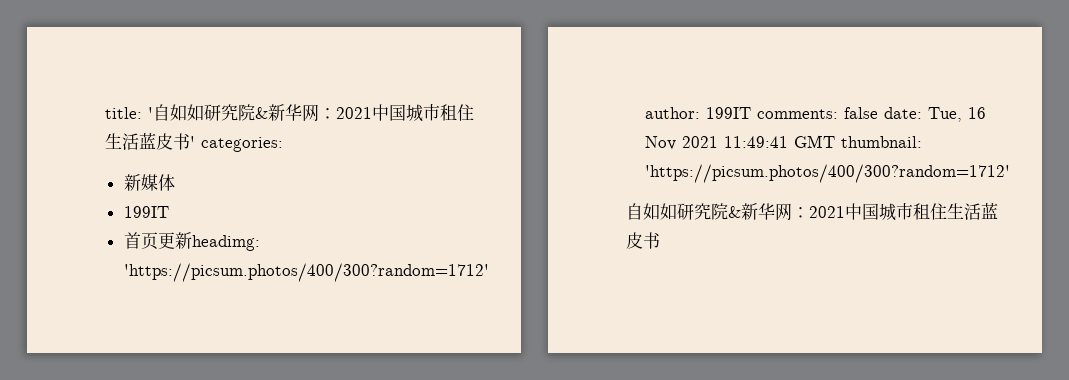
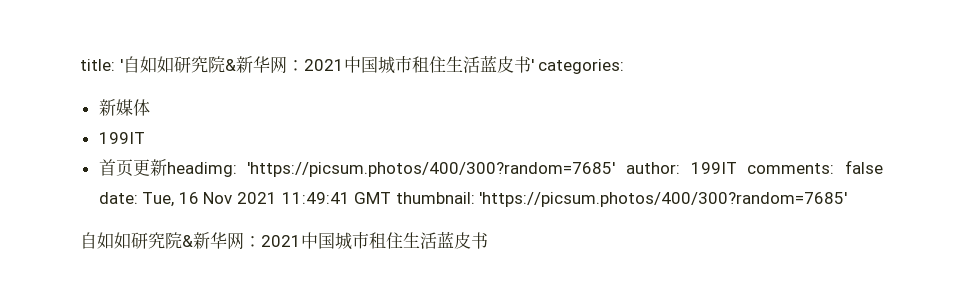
- 首页更新headimg: 'https://picsum.photos/400/300?random=1712' author: 199IT comments: false date: Tue, 16 Nov 2021 11:49:41 GMT thumbnail: 'https://picsum.photos/400/300?random=1712'
+ 首页更新headimg: 'https://picsum.photos/400/300?random=7685' author: 199IT comments: false date: Tue, 16 Nov 2021 11:49:41 GMT thumbnail: 'https://picsum.photos/400/300?random=7685'

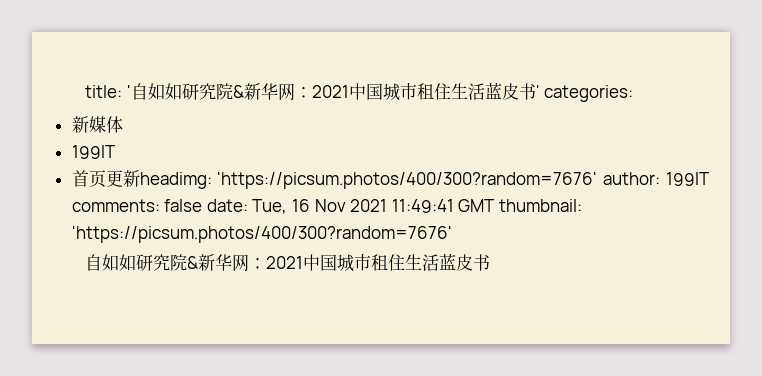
- 首页更新headimg: 'https://picsum.photos/400/300?random=7685' author: 199IT comments: false date: Tue, 16 Nov 2021 11:49:41 GMT thumbnail: 'https://picsum.photos/400/300?random=7685'
+ 首页更新headimg: 'https://picsum.photos/400/300?random=7676' author: 199IT comments: false date: Tue, 16 Nov 2021 11:49:41 GMT thumbnail: 'https://picsum.photos/400/300?random=7676'

